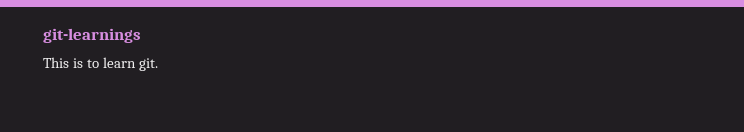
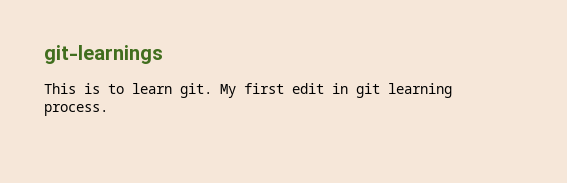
+ My first edit in git learning process.

